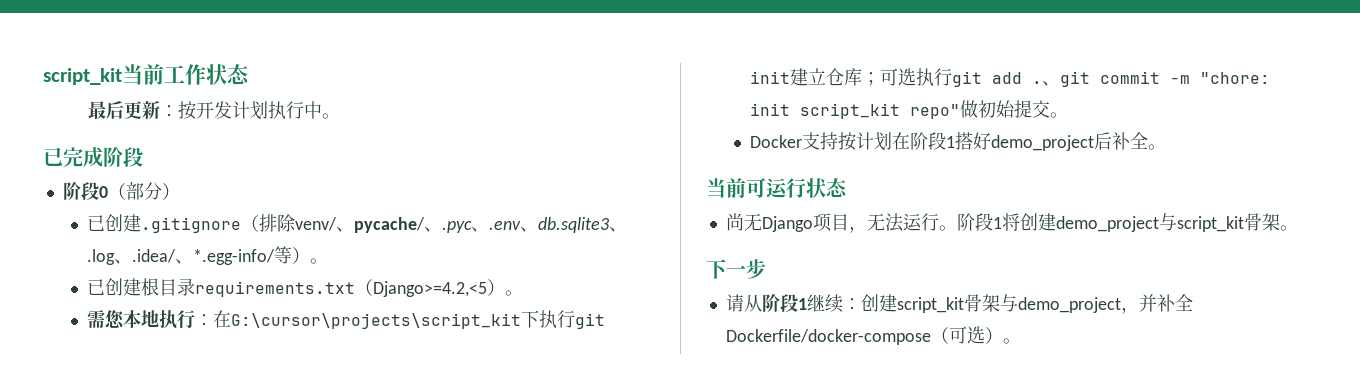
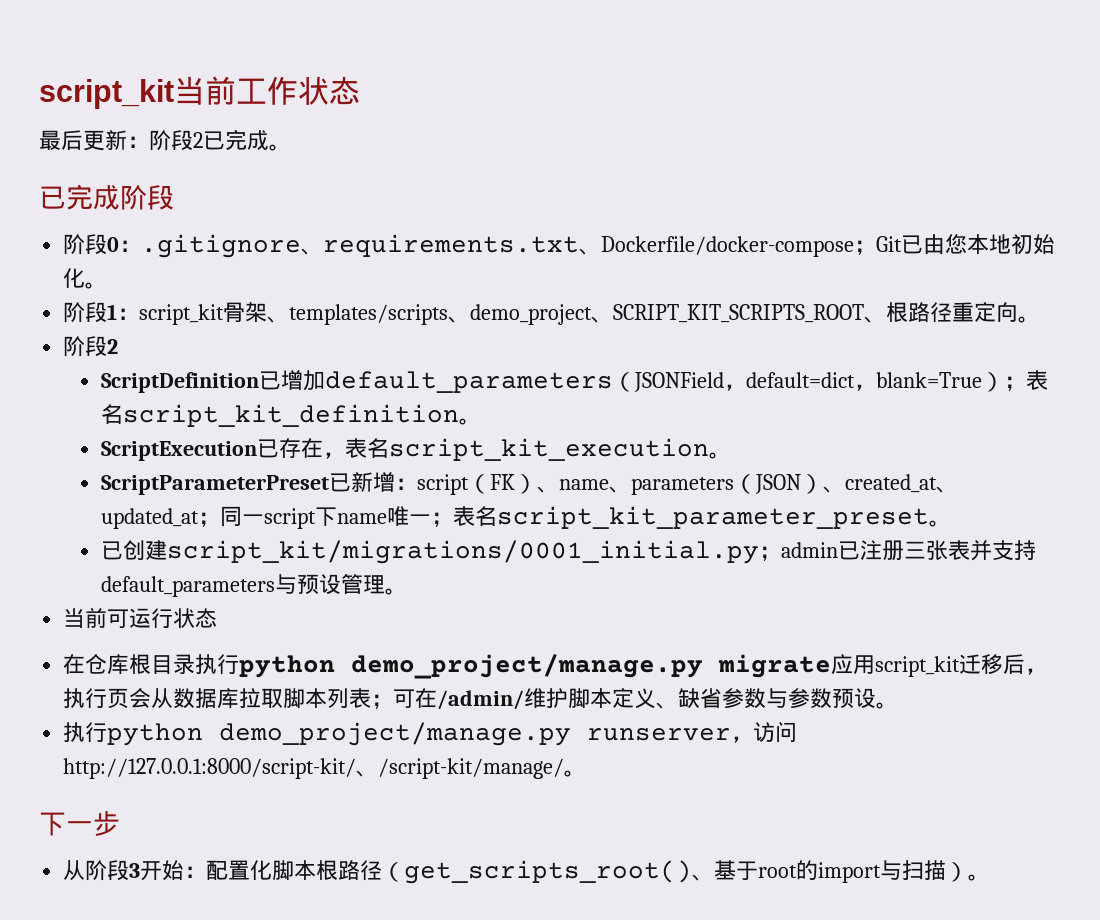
- 最后更新：按开发计划执行中。
+ 最后更新：阶段2已完成。
- 阶段0（部分）
- 已创建.gitignore（排除venv/、pycache/、.pyc、.env、db.sqlite3、.log、.idea/、*.egg-info/等）。
- 已创建根目录requirements.txt（Django>=4.2,<5）。
- 需您本地执行：在G:\cursor\projects\script_kit下执行git init建立仓库；可选执行git add .、git commit -m "chore: init script_kit repo"做初始提交。
- Docker支持按计划在阶段1搭好demo_project后补全。
+ 阶段0：.gitignore、requirements.txt、Dockerfile/docker-compose；Git已由您本地初始化。
+ 阶段1：script_kit骨架、templates/scripts、demo_project、SCRIPT_KIT_SCRIPTS_ROOT、根路径重定向。
+ 阶段2
+ ScriptDefinition已增加default_parameters（JSONField，default=dict，blank=True）；表名script_kit_definition。
+ ScriptExecution已存在，表名script_kit_execution。
+ ScriptParameterPreset已新增：script（FK）、name、parameters（JSON）、created_at、updated_at；同一script下name唯一；表名script_kit_parameter_preset。
+ 已创建script_kit/migrations/0001_initial.py；admin已注册三张表并支持default_parameters与预设管理。
  当前可运行状态
- 尚无Django项目，无法运行。阶段1将创建demo_project与script_kit骨架。
+ 在仓库根目录执行python demo_project/manage.py migrate应用script_kit迁移后，执行页会从数据库拉取脚本列表；可在/admin/维护脚本定义、缺省参数与参数预设。
+ 执行python demo_project/manage.py runserver，访问http://127.0.0.1:8000/script-kit/、/script-kit/manage/。
  下一步
- 请从阶段1继续：创建script_kit骨架与demo_project，并补全Dockerfile/docker-compose（可选）。
+ 从阶段3开始：配置化脚本根路径（get_scripts_root()、基于root的import与扫描）。

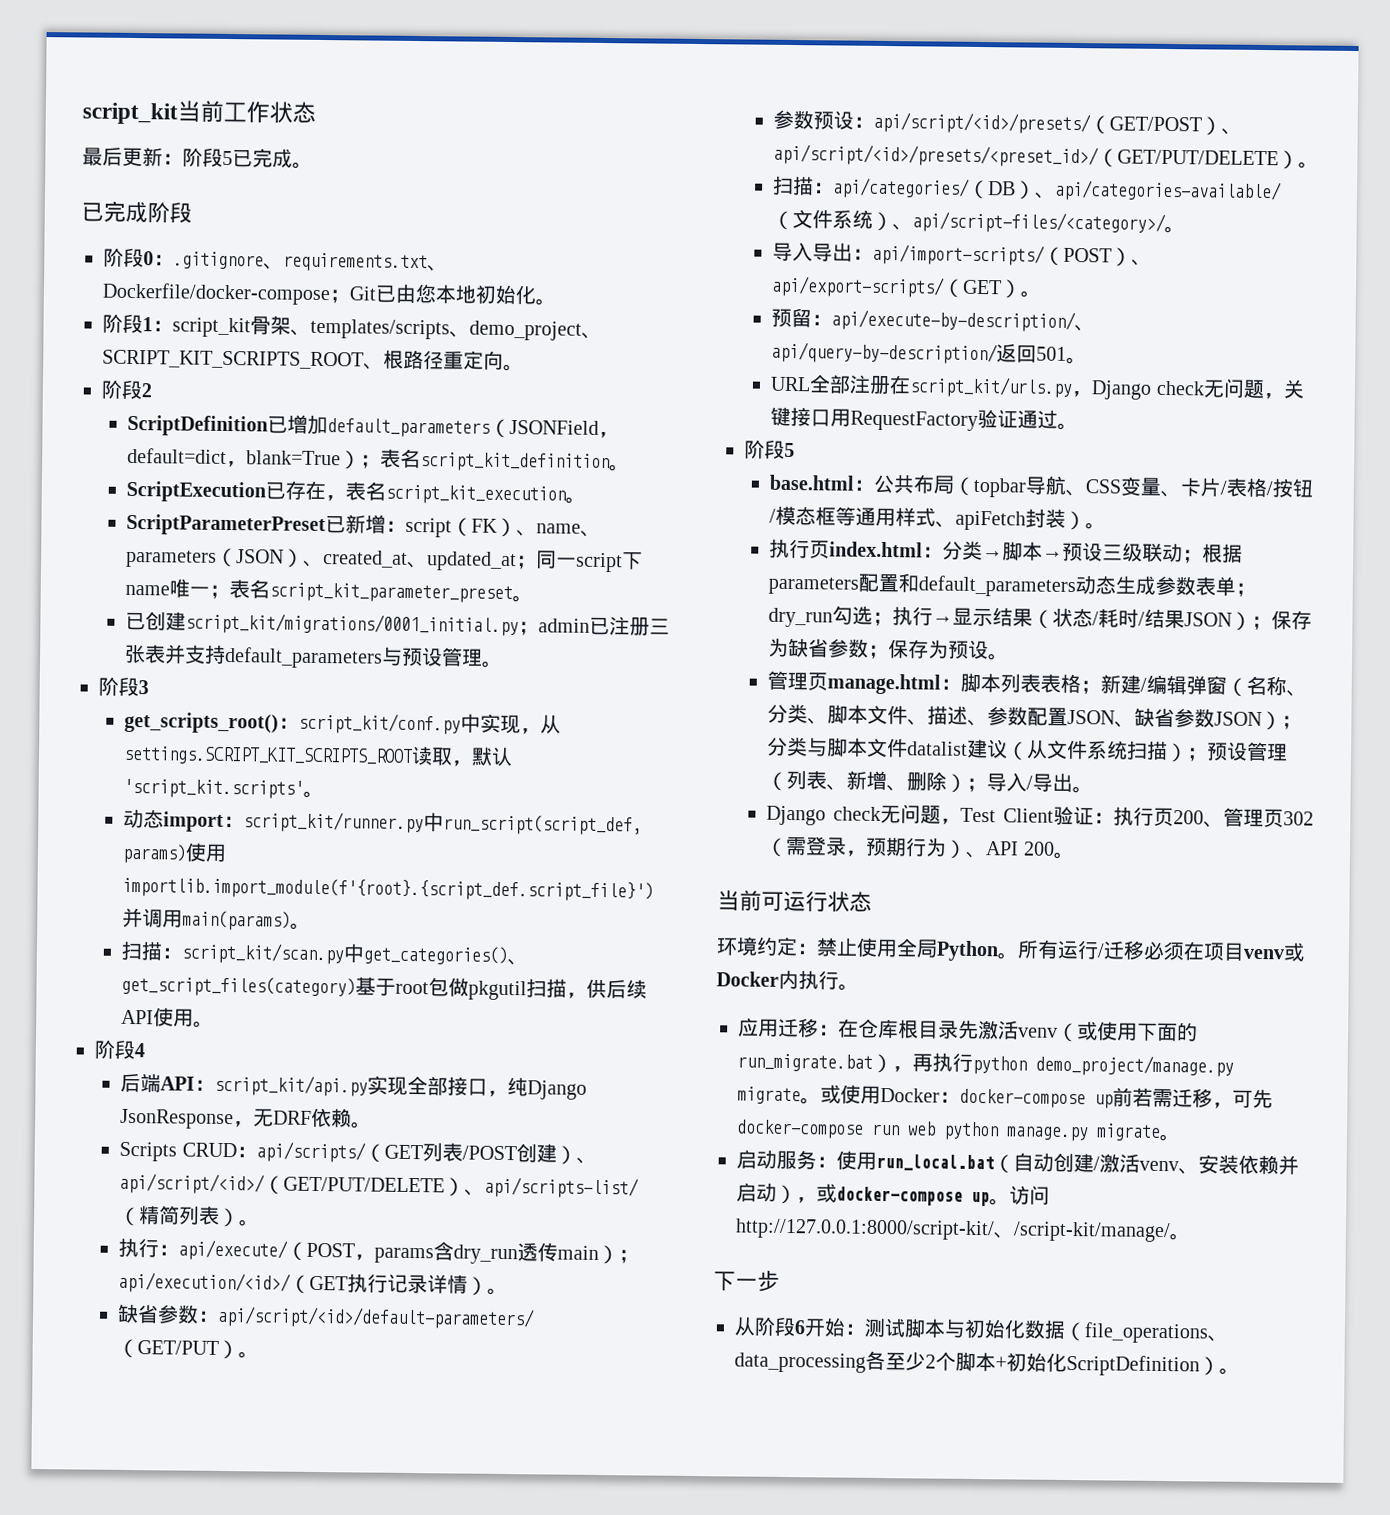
- 最后更新：阶段2已完成。
+ 最后更新：阶段5已完成。
+ 阶段3
+ get_scripts_root()：script_kit/conf.py中实现，从settings.SCRIPT_KIT_SCRIPTS_ROOT读取，默认'script_kit.scripts'。
+ 动态import：script_kit/runner.py中run_script(script_def, params)使用importlib.import_module(f'{root}.{script_def.script_file}')并调用main(params)。
+ 扫描：script_kit/scan.py中get_categories()、get_script_files(category)基于root包做pkgutil扫描，供后续API使用。
+ 阶段4
+ 后端API：script_kit/api.py实现全部接口，纯Django JsonResponse，无DRF依赖。
+ Scripts CRUD：api/scripts/（GET列表/POST创建）、api/script/<id>/（GET/PUT/DELETE）、api/scripts-list/（精简列表）。
+ 执行：api/execute/（POST，params含dry_run透传main）；api/execution/<id>/（GET执行记录详情）。
+ 缺省参数：api/script/<id>/default-parameters/（GET/PUT）。
+ 参数预设：api/script/<id>/presets/（GET/POST）、api/script/<id>/presets/<preset_id>/（GET/PUT/DELETE）。
+ 扫描：api/categories/（DB）、api/categories-available/（文件系统）、api/script-files/<category>/。
+ 导入导出：api/import-scripts/（POST）、api/export-scripts/（GET）。
+ 预留：api/execute-by-description/、api/query-by-description/返回501。
+ URL全部注册在script_kit/urls.py，Django check无问题，关键接口用RequestFactory验证通过。
+ 阶段5
+ base.html：公共布局（topbar导航、CSS变量、卡片/表格/按钮/模态框等通用样式、apiFetch封装）。
+ 执行页index.html：分类→脚本→预设三级联动；根据parameters配置和default_parameters动态生成参数表单；dry_run勾选；执行→显示结果（状态/耗时/结果JSON）；保存为缺省参数；保存为预设。
+ 管理页manage.html：脚本列表表格；新建/编辑弹窗（名称、分类、脚本文件、描述、参数配置JSON、缺省参数JSON）；分类与脚本文件datalist建议（从文件系统扫描）；预设管理（列表、新增、删除）；导入/导出。
+ Django check无问题，Test Client验证：执行页200、管理页302（需登录，预期行为）、API 200。
  当前可运行状态
- 在仓库根目录执行python demo_project/manage.py migrate应用script_kit迁移后，执行页会从数据库拉取脚本列表；可在/admin/维护脚本定义、缺省参数与参数预设。
- 执行python demo_project/manage.py runserver，访问http://127.0.0.1:8000/script-kit/、/script-kit/manage/。
+ 环境约定：禁止使用全局Python。所有运行/迁移必须在项目venv或Docker内执行。
+ 应用迁移：在仓库根目录先激活venv（或使用下面的run_migrate.bat），再执行python demo_project/manage.py migrate。或使用Docker：docker-compose up前若需迁移，可先docker-compose run web python manage.py migrate。
+ 启动服务：使用run_local.bat（自动创建/激活venv、安装依赖并启动），或docker-compose up。访问http://127.0.0.1:8000/script-kit/、/script-kit/manage/。
- 从阶段3开始：配置化脚本根路径（get_scripts_root()、基于root的import与扫描）。
+ 从阶段6开始：测试脚本与初始化数据（file_operations、data_processing各至少2个脚本+初始化ScriptDefinition）。

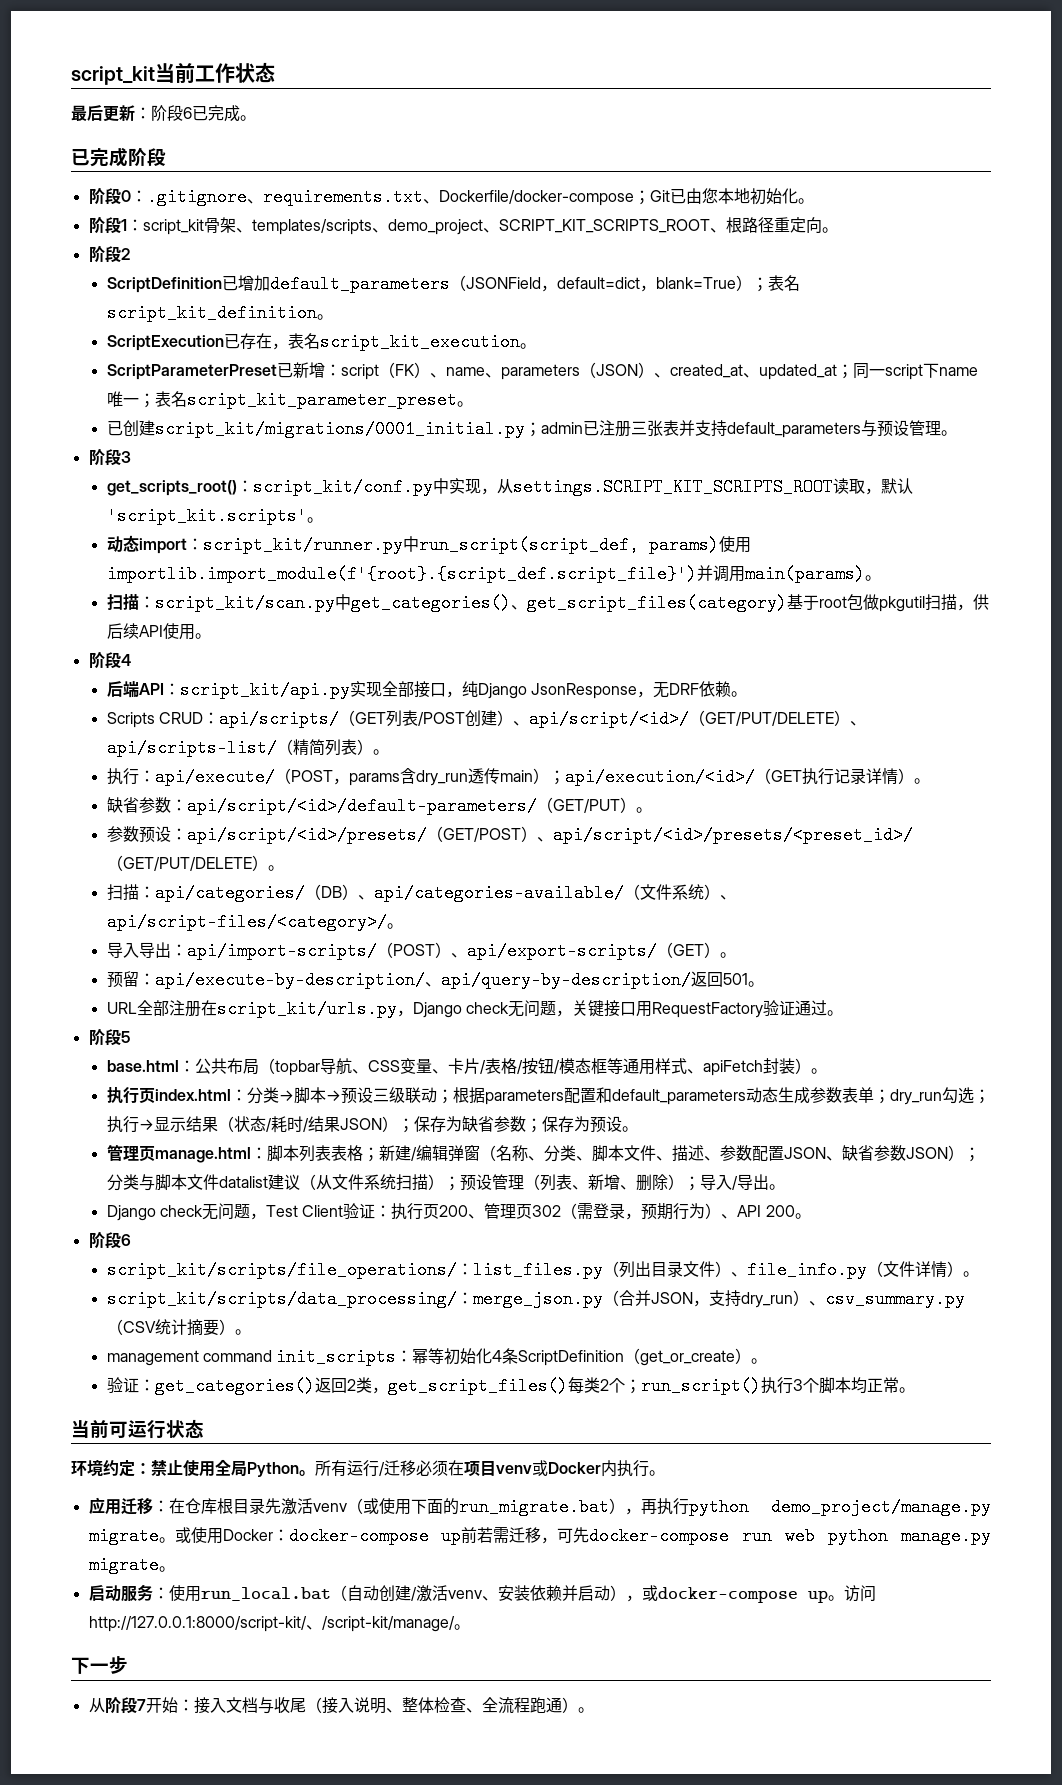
- 最后更新：阶段5已完成。
+ 最后更新：阶段6已完成。
  Django check无问题，Test Client验证：执行页200、管理页302（需登录，预期行为）、API 200。
+ 阶段6
+ script_kit/scripts/file_operations/：list_files.py（列出目录文件）、file_info.py（文件详情）。
+ script_kit/scripts/data_processing/：merge_json.py（合并JSON，支持dry_run）、csv_summary.py（CSV统计摘要）。
+ management command init_scripts：幂等初始化4条ScriptDefinition（get_or_create）。
+ 验证：get_categories()返回2类，get_script_files()每类2个；run_script()执行3个脚本均正常。
- 从阶段6开始：测试脚本与初始化数据（file_operations、data_processing各至少2个脚本+初始化ScriptDefinition）。
+ 从阶段7开始：接入文档与收尾（接入说明、整体检查、全流程跑通）。

